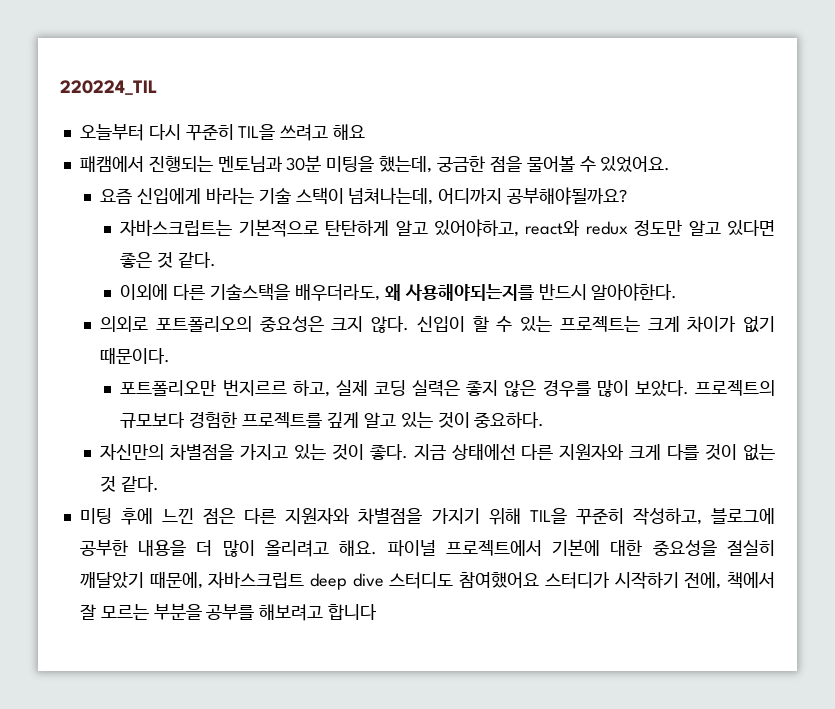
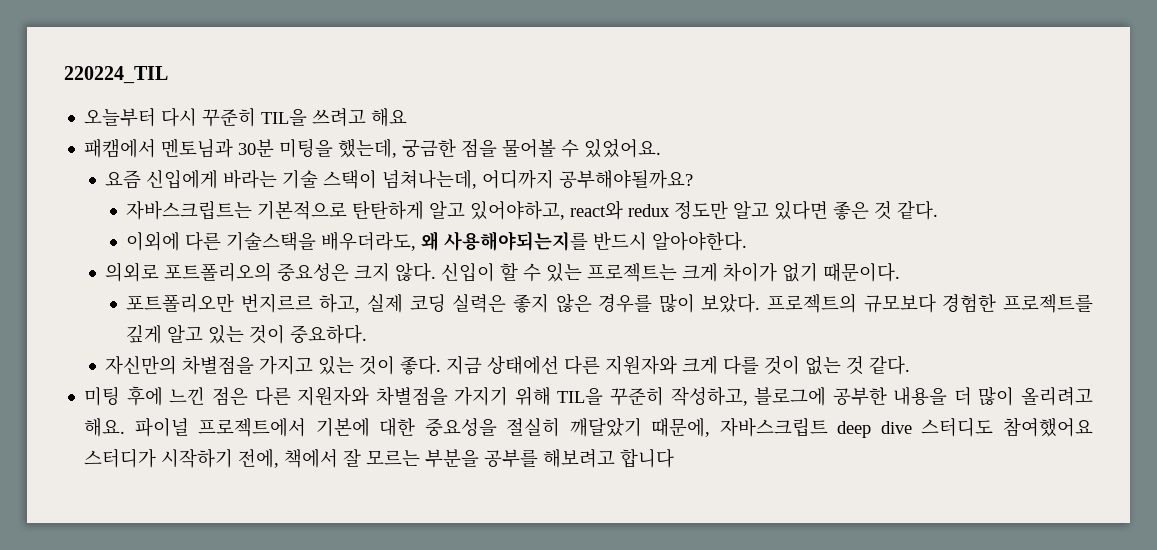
- 패캠에서 진행되는 멘토님과 30분 미팅을 했는데, 궁금한 점을 물어볼 수 있었어요.
+ 패캠에서 멘토님과 30분 미팅을 했는데, 궁금한 점을 물어볼 수 있었어요.

